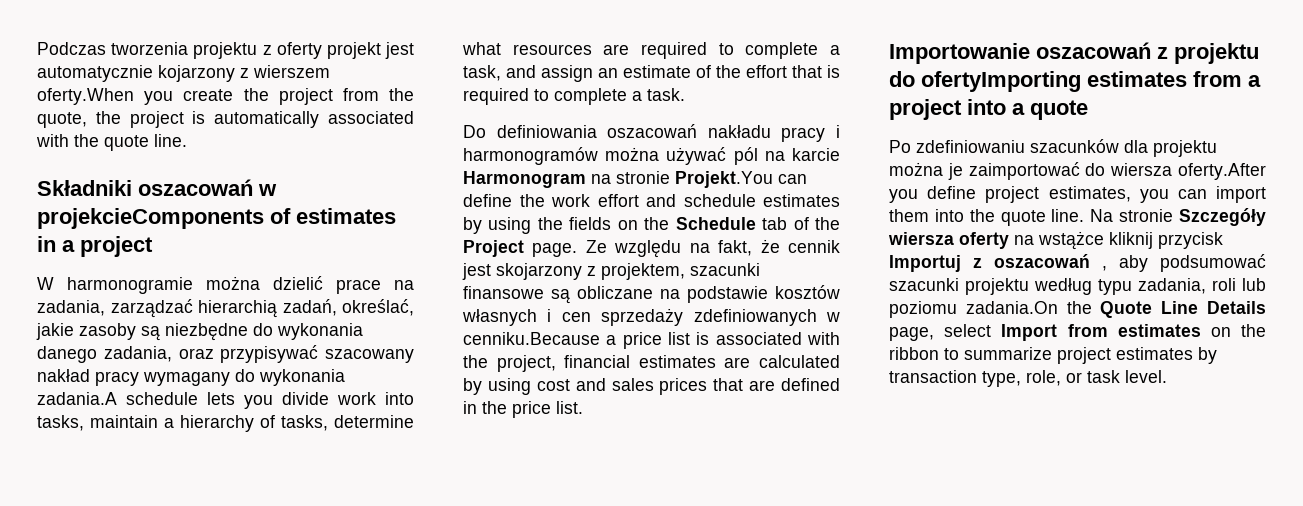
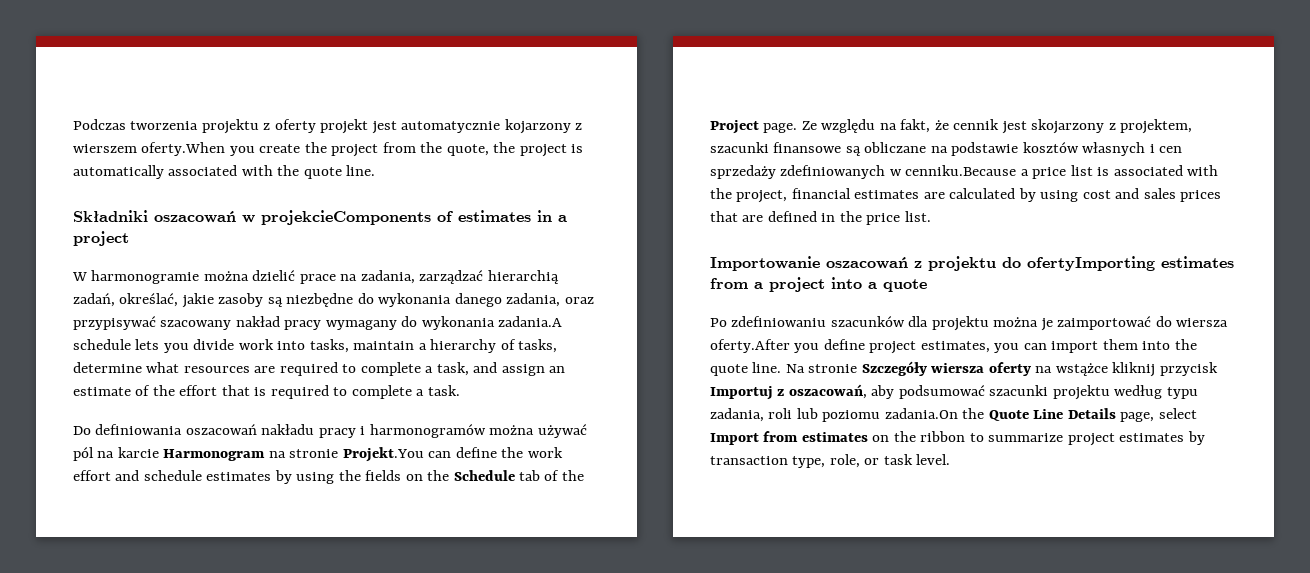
- Na stronie Szczegóły wiersza oferty na wstążce kliknij przycisk Importuj z oszacowań , aby podsumować szacunki projektu według typu zadania, roli lub poziomu zadania.On the Quote Line Details page, select Import from estimates on the ribbon to summarize project estimates by transaction type, role, or task level.
+ Na stronie Szczegóły wiersza oferty na wstążce kliknij przycisk Importuj z oszacowań, aby podsumować szacunki projektu według typu zadania, roli lub poziomu zadania.On the Quote Line Details page, select Import from estimates on the ribbon to summarize project estimates by transaction type, role, or task level.

